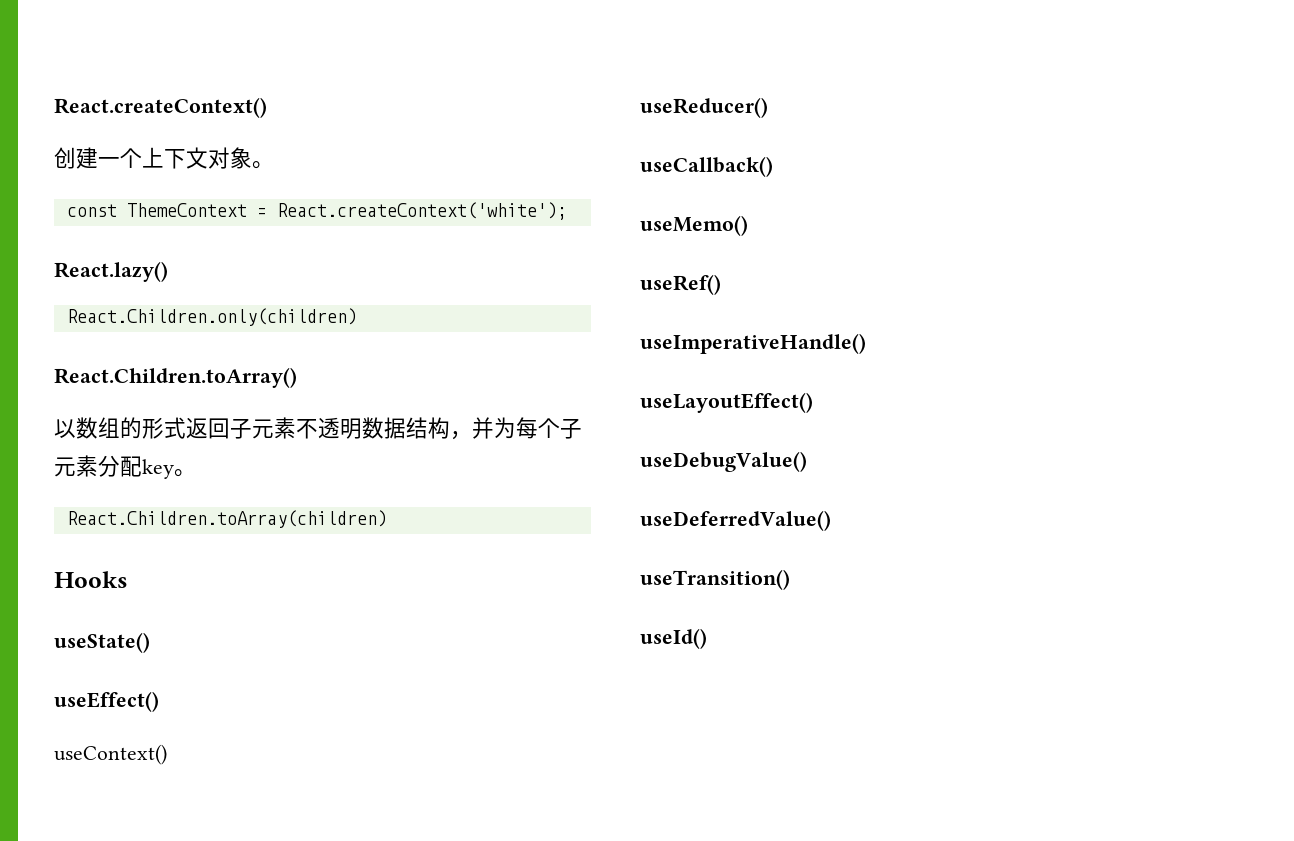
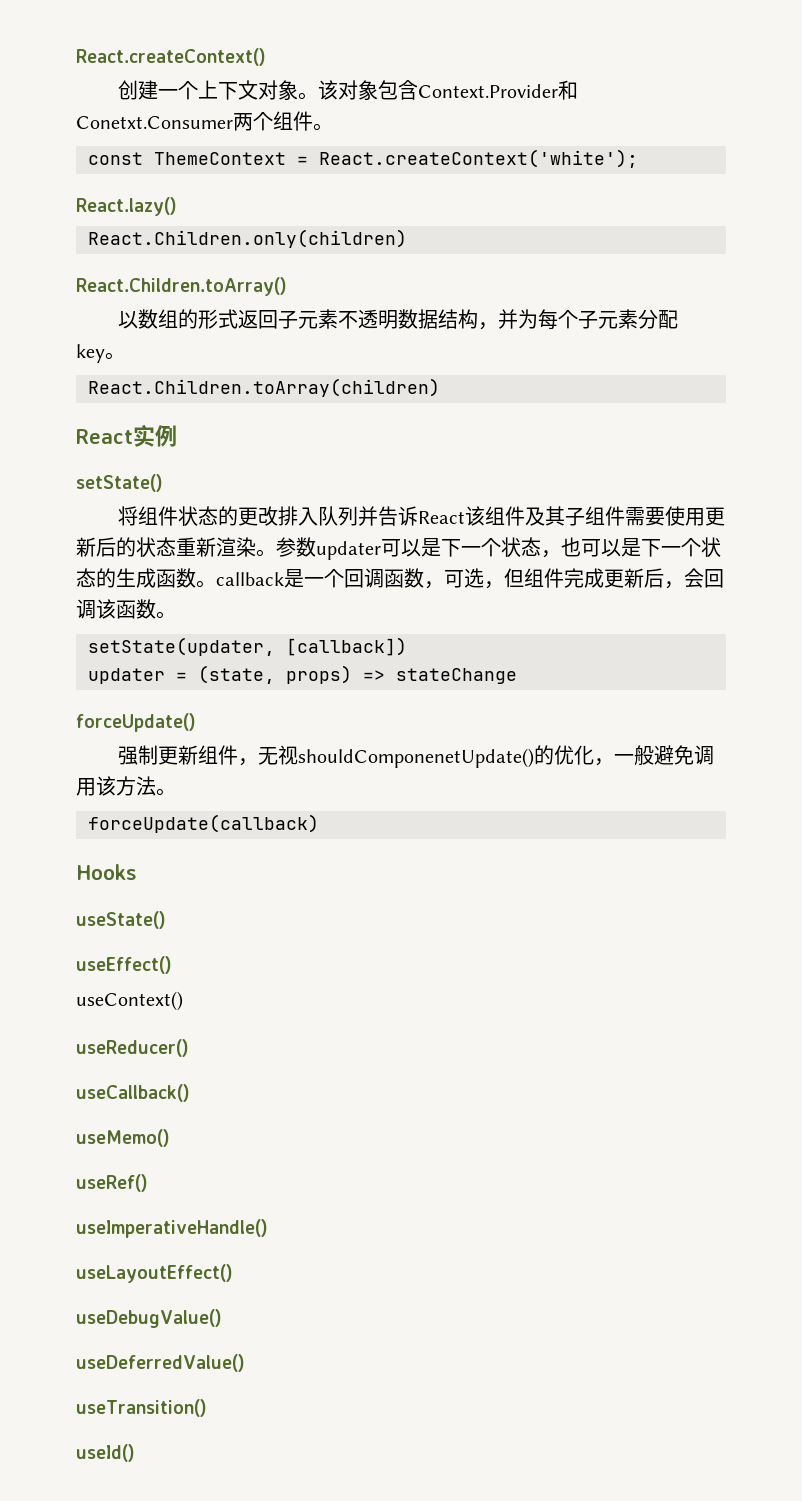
+ 该对象包含Context.Provider和Conetxt.Consumer两个组件。
+ React实例
+ setState()
+ 将组件状态的更改排入队列并告诉React该组件及其子组件需要使用更新后的状态重新渲染。参数updater可以是下一个状态，也可以是下一个状态的生成函数。callback是一个回调函数，可选，但组件完成更新后，会回调该函数。
+ setState(updater, [callback])
+ updater = (state, props) => stateChange
+ forceUpdate()
+ 强制更新组件，无视shouldComponenetUpdate()的优化，一般避免调用该方法。
+ forceUpdate(callback)

